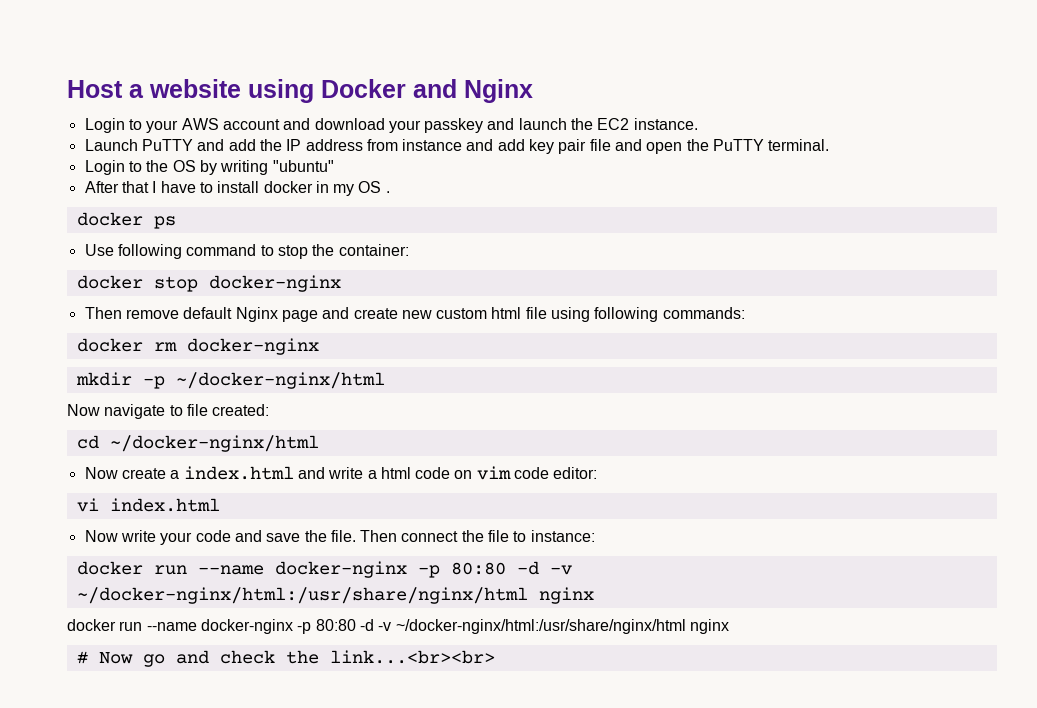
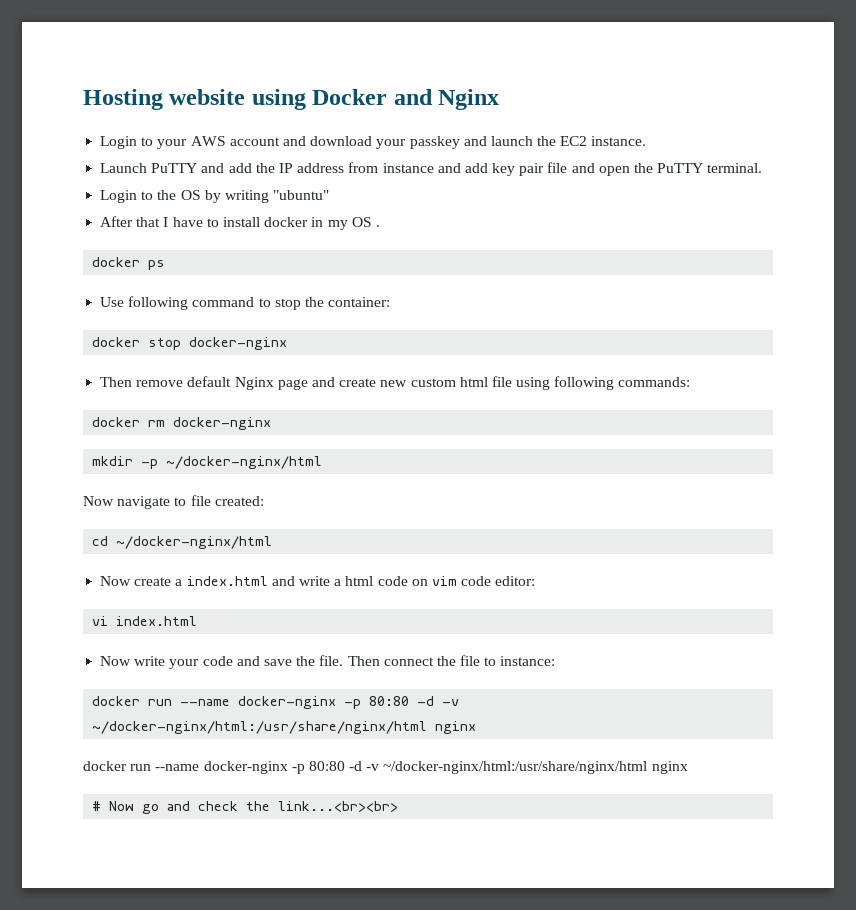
- Host a website using Docker and Nginx
+ Hosting website using Docker and Nginx

